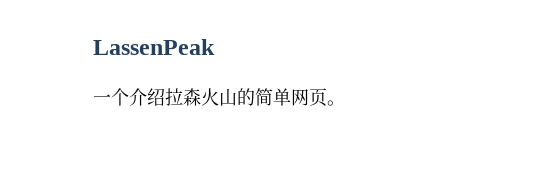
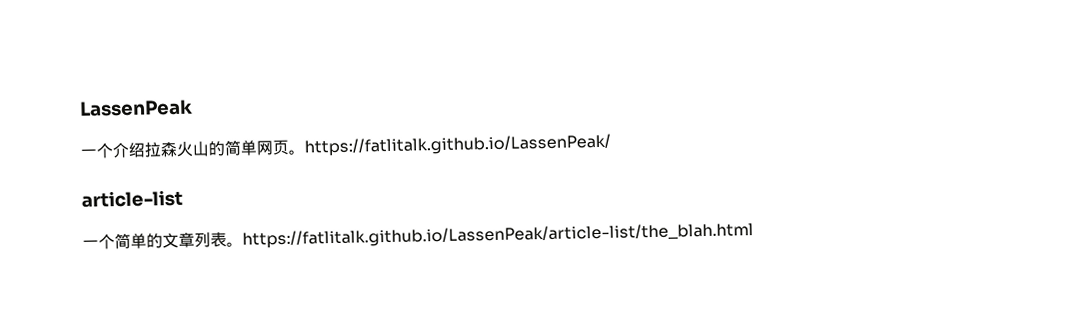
- 一个介绍拉森火山的简单网页。
+ 一个介绍拉森火山的简单网页。https://fatlitalk.github.io/LassenPeak/
+ article-list
+ 一个简单的文章列表。https://fatlitalk.github.io/LassenPeak/article-list/the_blah.html

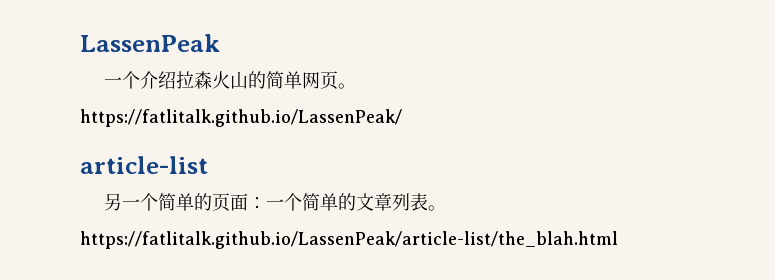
- 一个介绍拉森火山的简单网页。https://fatlitalk.github.io/LassenPeak/
+ 一个介绍拉森火山的简单网页。
+ https://fatlitalk.github.io/LassenPeak/
- 一个简单的文章列表。https://fatlitalk.github.io/LassenPeak/article-list/the_blah.html
+ 另一个简单的页面：一个简单的文章列表。
+ https://fatlitalk.github.io/LassenPeak/article-list/the_blah.html

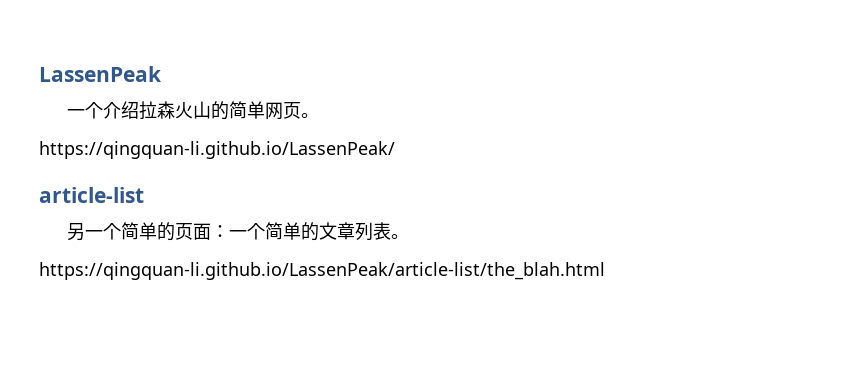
- https://fatlitalk.github.io/LassenPeak/
+ https://qingquan-li.github.io/LassenPeak/
- https://fatlitalk.github.io/LassenPeak/article-list/the_blah.html
+ https://qingquan-li.github.io/LassenPeak/article-list/the_blah.html

